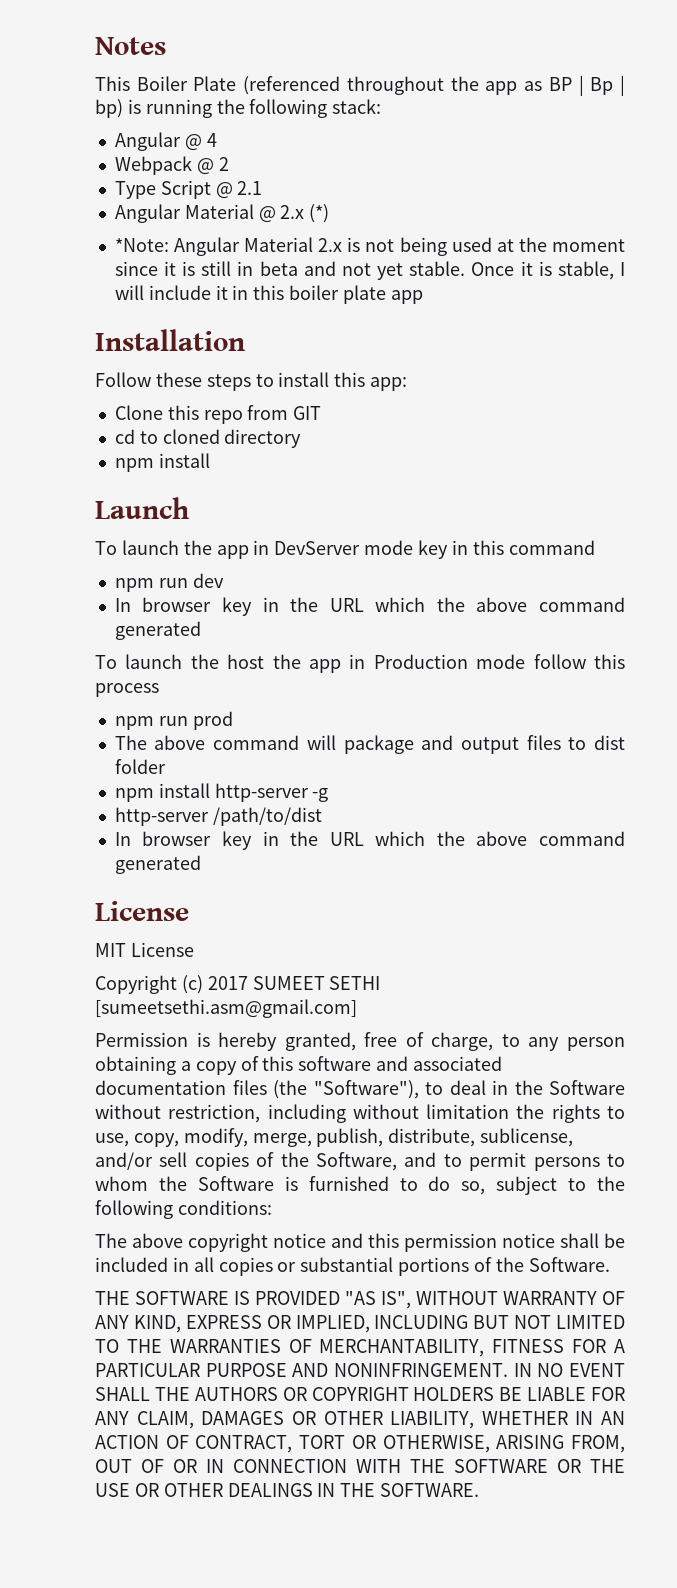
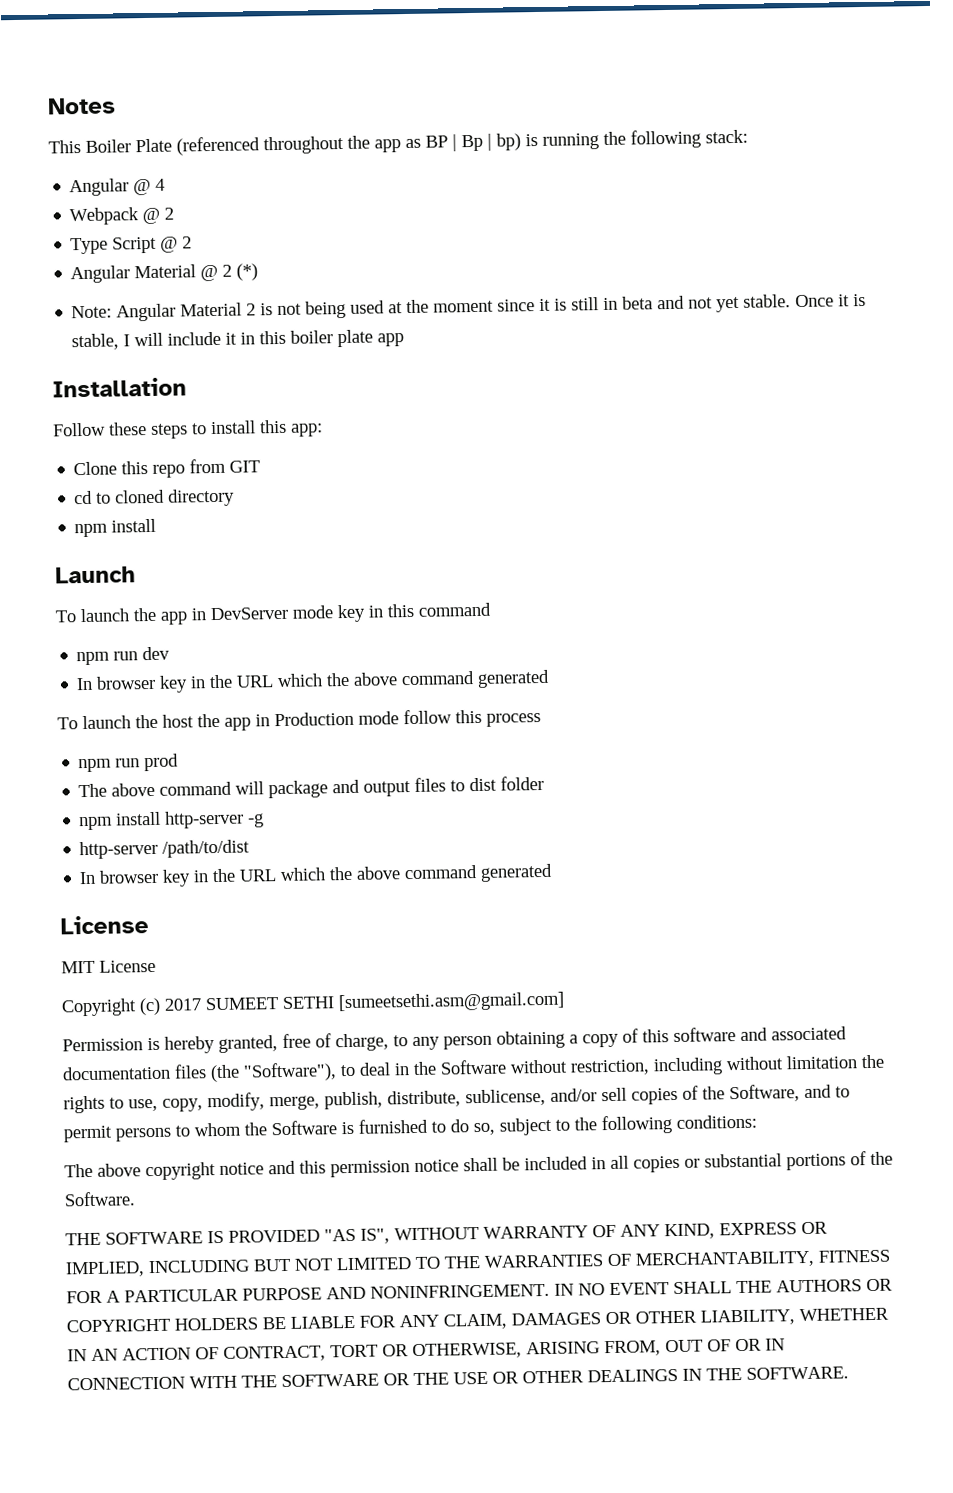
- Type Script @ 2.1
+ Type Script @ 2
- Angular Material @ 2.x (*)
+ Angular Material @ 2 (*)
- *Note: Angular Material 2.x is not being used at the moment since it is still in beta and not yet stable.
+ Note: Angular Material 2 is not being used at the moment since it is still in beta and not yet stable.

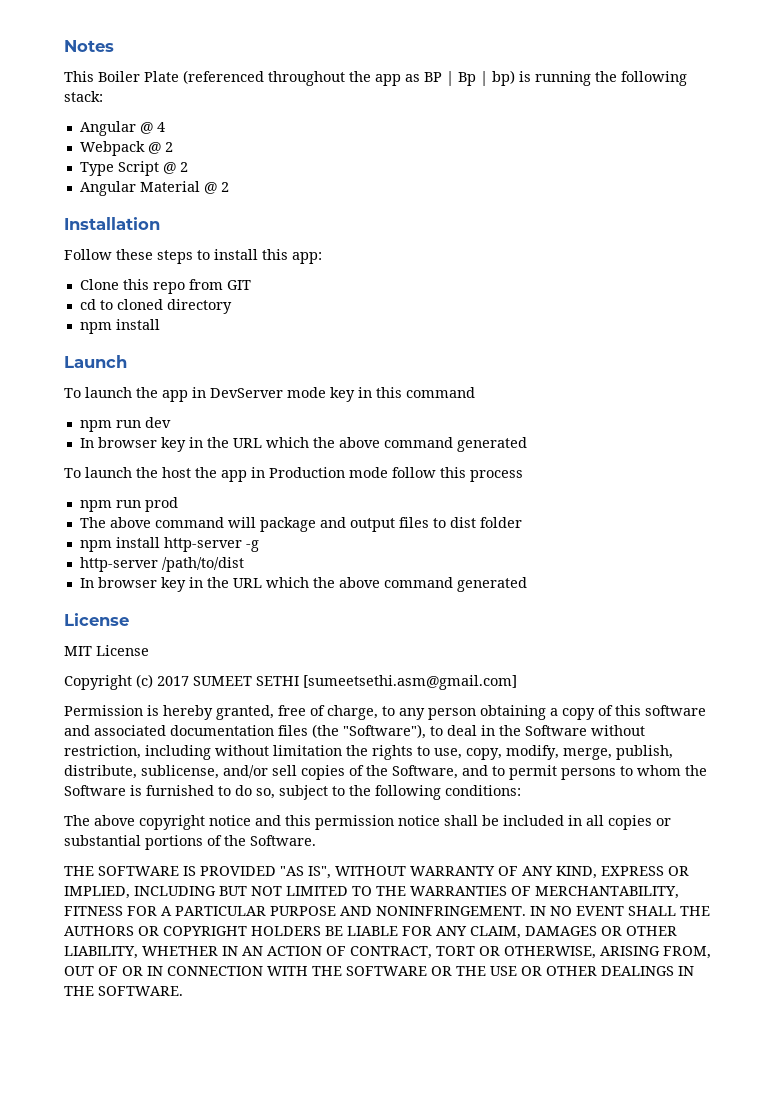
- Angular Material @ 2 (*)
- Note: Angular Material 2 is not being used at the moment since it is still in beta and not yet stable. Once it is stable, I will include it in this boiler plate app
+ Angular Material @ 2

